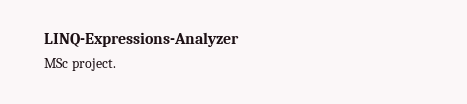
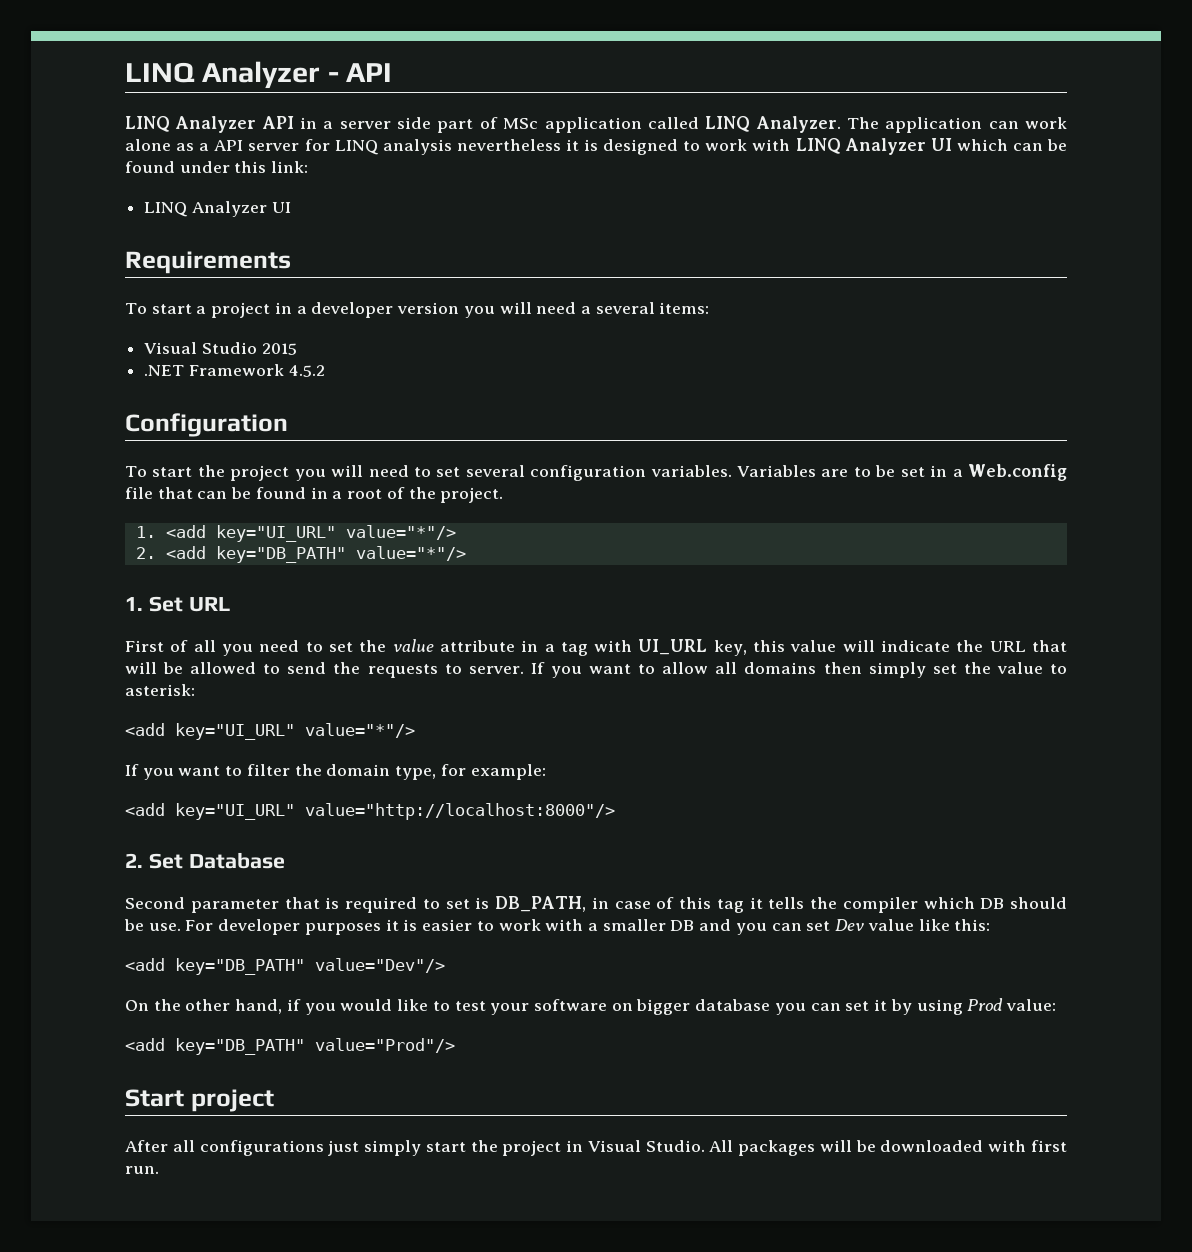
- LINQ-Expressions-Analyzer
- MSc project.
+ LINQ Analyzer - API
+ LINQ Analyzer API in a server side part of MSc application called LINQ Analyzer. The application can work alone as a API server for LINQ analysis nevertheless it is designed to work with LINQ Analyzer UI which can be found under this link:
+ LINQ Analyzer UI
+ Requirements
+ To start a project in a developer version you will need a several items:
+ Visual Studio 2015
+ .NET Framework 4.5.2
+ Configuration
+ To start the project you will need to set several configuration variables. Variables are to be set in a Web.config file that can be found in a root of the project.
+ 1. <add key="UI_URL" value="*"/>
+ 2. <add key="DB_PATH" value="*"/>
+ 1. Set URL
+ First of all you need to set the value attribute in a tag with UI_URL key, this value will indicate the URL that will be allowed to send the requests to server. If you want to allow all domains then simply set the value to asterisk:
+ <add key="UI_URL" value="*"/>
+ If you want to filter the domain type, for example:
+ <add key="UI_URL" value="http://localhost:8000"/>
+ 2. Set Database
+ Second parameter that is required to set is DB_PATH, in case of this tag it tells the compiler which DB should be use. For developer purposes it is easier to work with a smaller DB and you can set Dev value like this:
+ <add key="DB_PATH" value="Dev"/>
+ On the other hand, if you would like to test your software on bigger database you can set it by using Prod value:
+ <add key="DB_PATH" value="Prod"/>
+ Start project
+ After all configurations just simply start the project in Visual Studio. All packages will be downloaded with first run.

